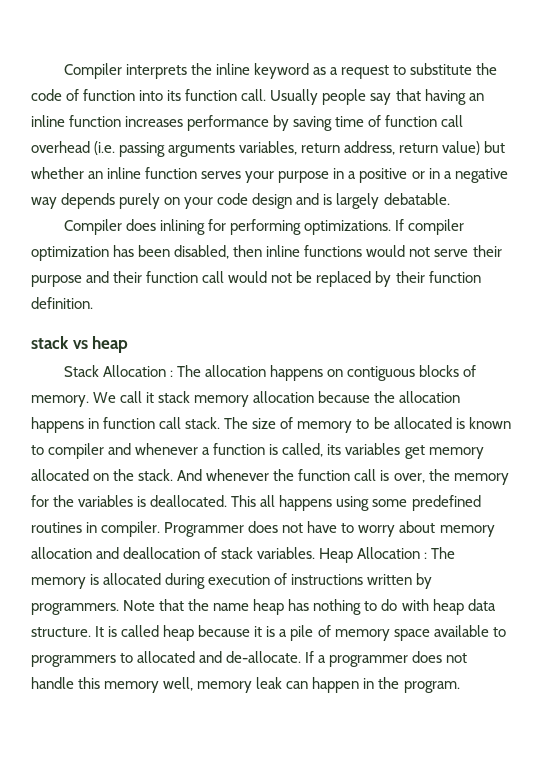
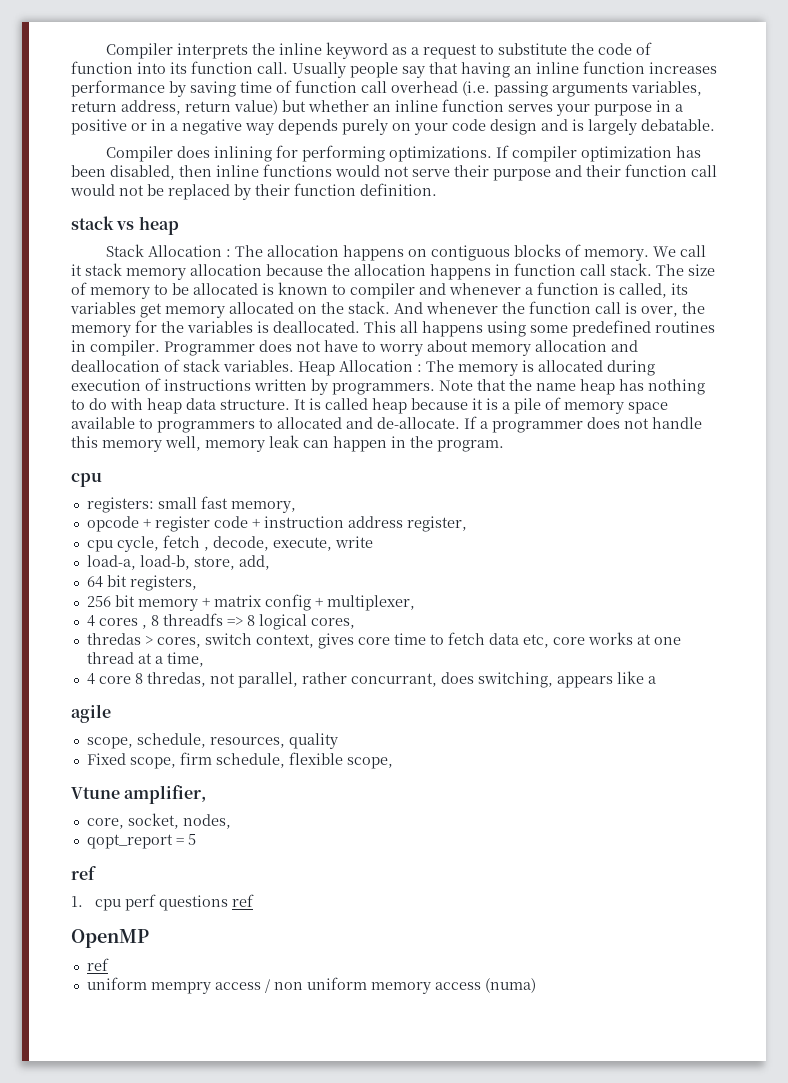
  If a programmer does not handle this memory well, memory leak can happen in the program.
+ cpu
+ registers: small fast memory,
+ opcode + register code + instruction address register,
+ cpu cycle, fetch , decode, execute, write
+ load-a, load-b, store, add,
+ 64 bit registers,
+ 256 bit memory + matrix config + multiplexer,
+ 4 cores , 8 threadfs => 8 logical cores,
+ thredas > cores, switch context, gives core time to fetch data etc, core works at one thread at a time,
+ 4 core 8 thredas, not parallel, rather concurrant, does switching, appears like a
+ agile
+ scope, schedule, resources, quality
+ Fixed scope, firm schedule, flexible scope,
+ Vtune amplifier,
+ core, socket, nodes,
+ qopt_report = 5
+ ref
+ 1. cpu perf questions ref
+ OpenMP
+ ref
+ uniform mempry access / non uniform memory access (numa)

